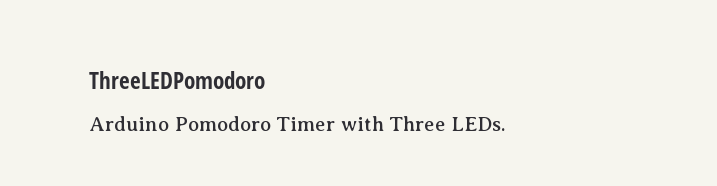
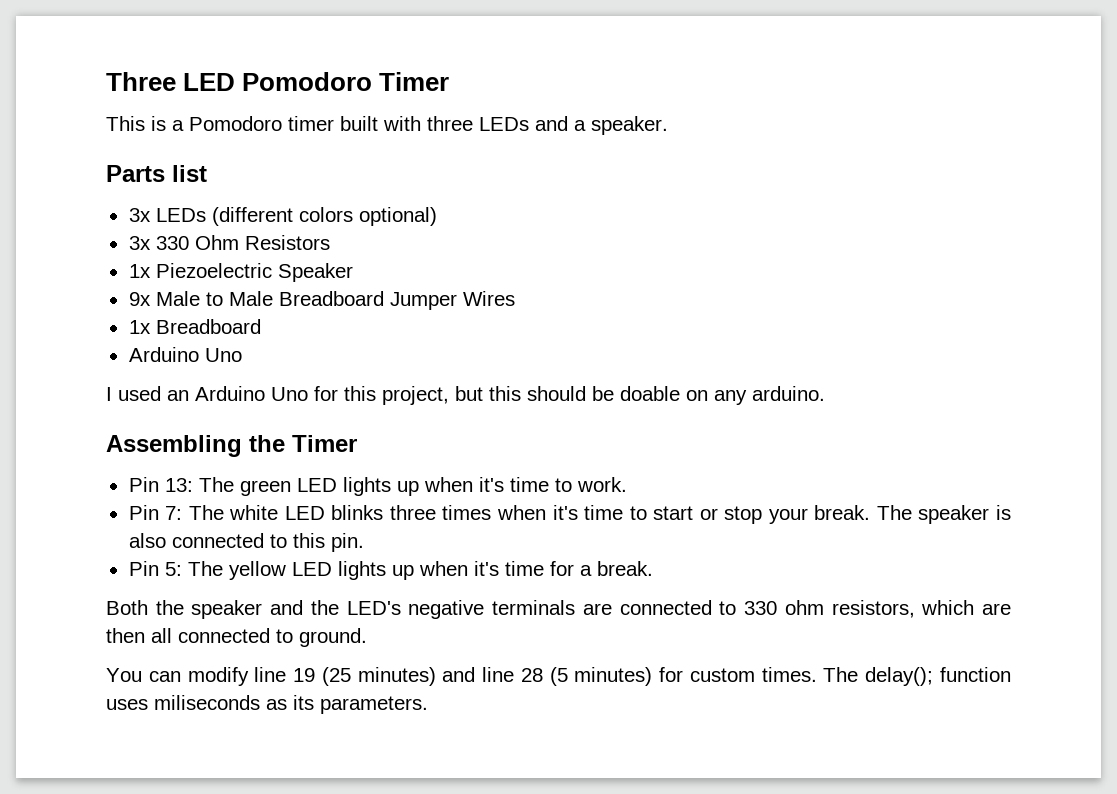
- ThreeLEDPomodoro
- Arduino Pomodoro Timer with Three LEDs.
+ Three LED Pomodoro Timer
+ This is a Pomodoro timer built with three LEDs and a speaker.
+ Parts list
+ 3x LEDs (different colors optional)
+ 3x 330 Ohm Resistors
+ 1x Piezoelectric Speaker
+ 9x Male to Male Breadboard Jumper Wires
+ 1x Breadboard
+ Arduino Uno
+ I used an Arduino Uno for this project, but this should be doable on any arduino.
+ Assembling the Timer
+ Pin 13: The green LED lights up when it's time to work.
+ Pin 7: The white LED blinks three times when it's time to start or stop your break. The speaker is also connected to this pin.
+ Pin 5: The yellow LED lights up when it's time for a break.
+ Both the speaker and the LED's negative terminals are connected to 330 ohm resistors, which are then all connected to ground.
+ You can modify line 19 (25 minutes) and line 28 (5 minutes) for custom times. The delay(); function uses miliseconds as its parameters.

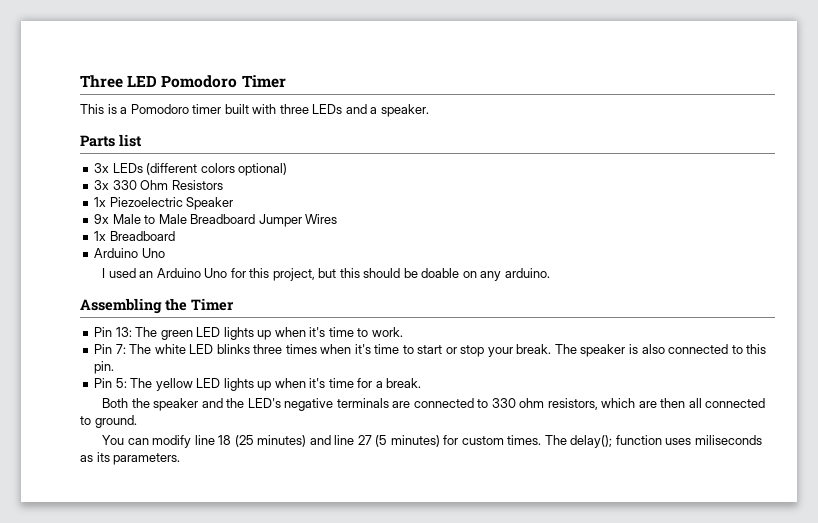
- You can modify line 19 (25 minutes) and line 28 (5 minutes) for custom times.
+ You can modify line 18 (25 minutes) and line 27 (5 minutes) for custom times.

